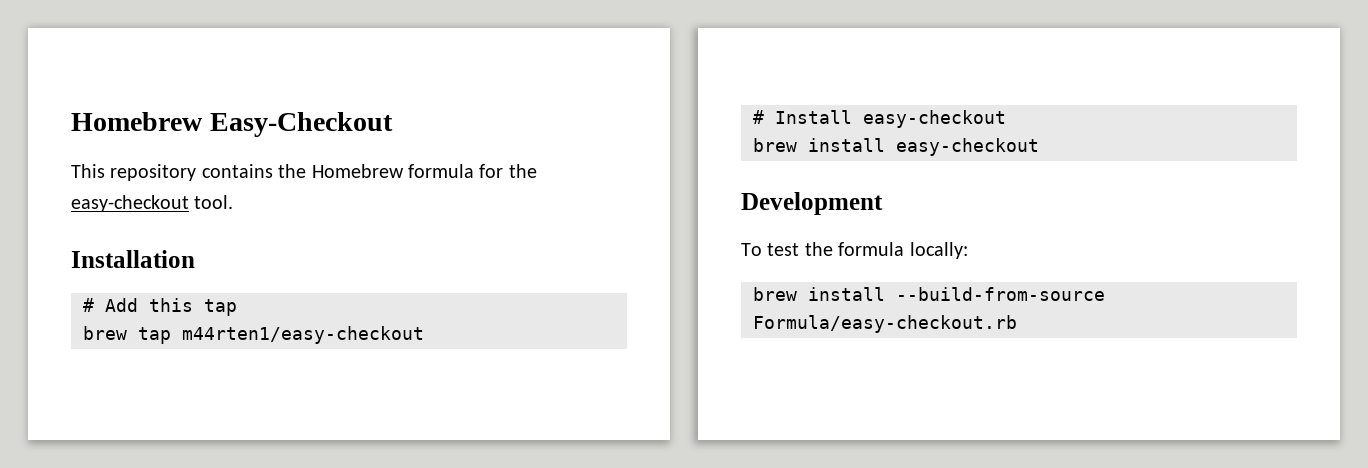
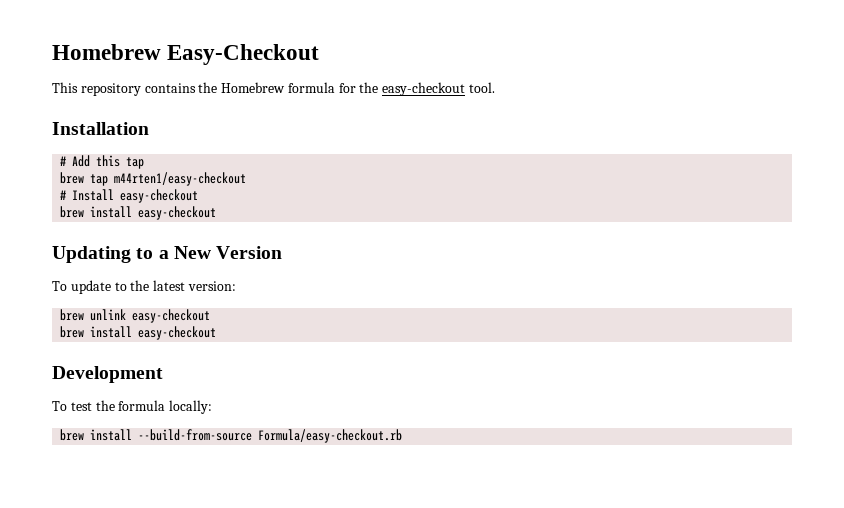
+ Updating to a New Version
+ To update to the latest version:
+ brew unlink easy-checkout
+ brew install easy-checkout

